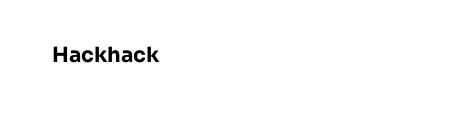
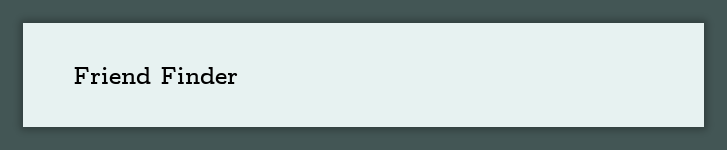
- Hackhack
+ Friend Finder

